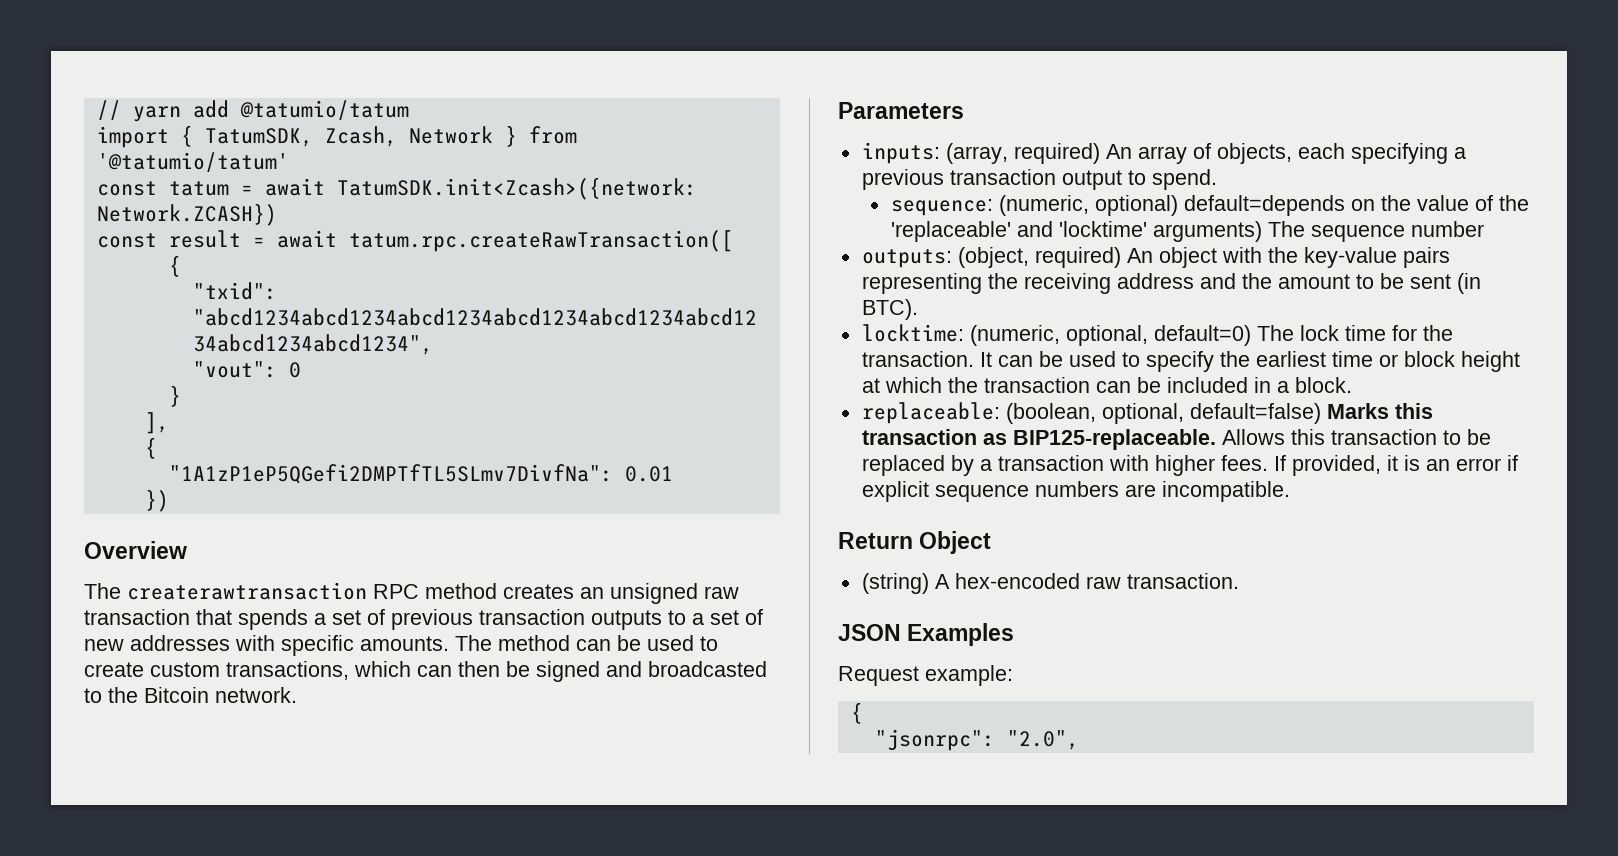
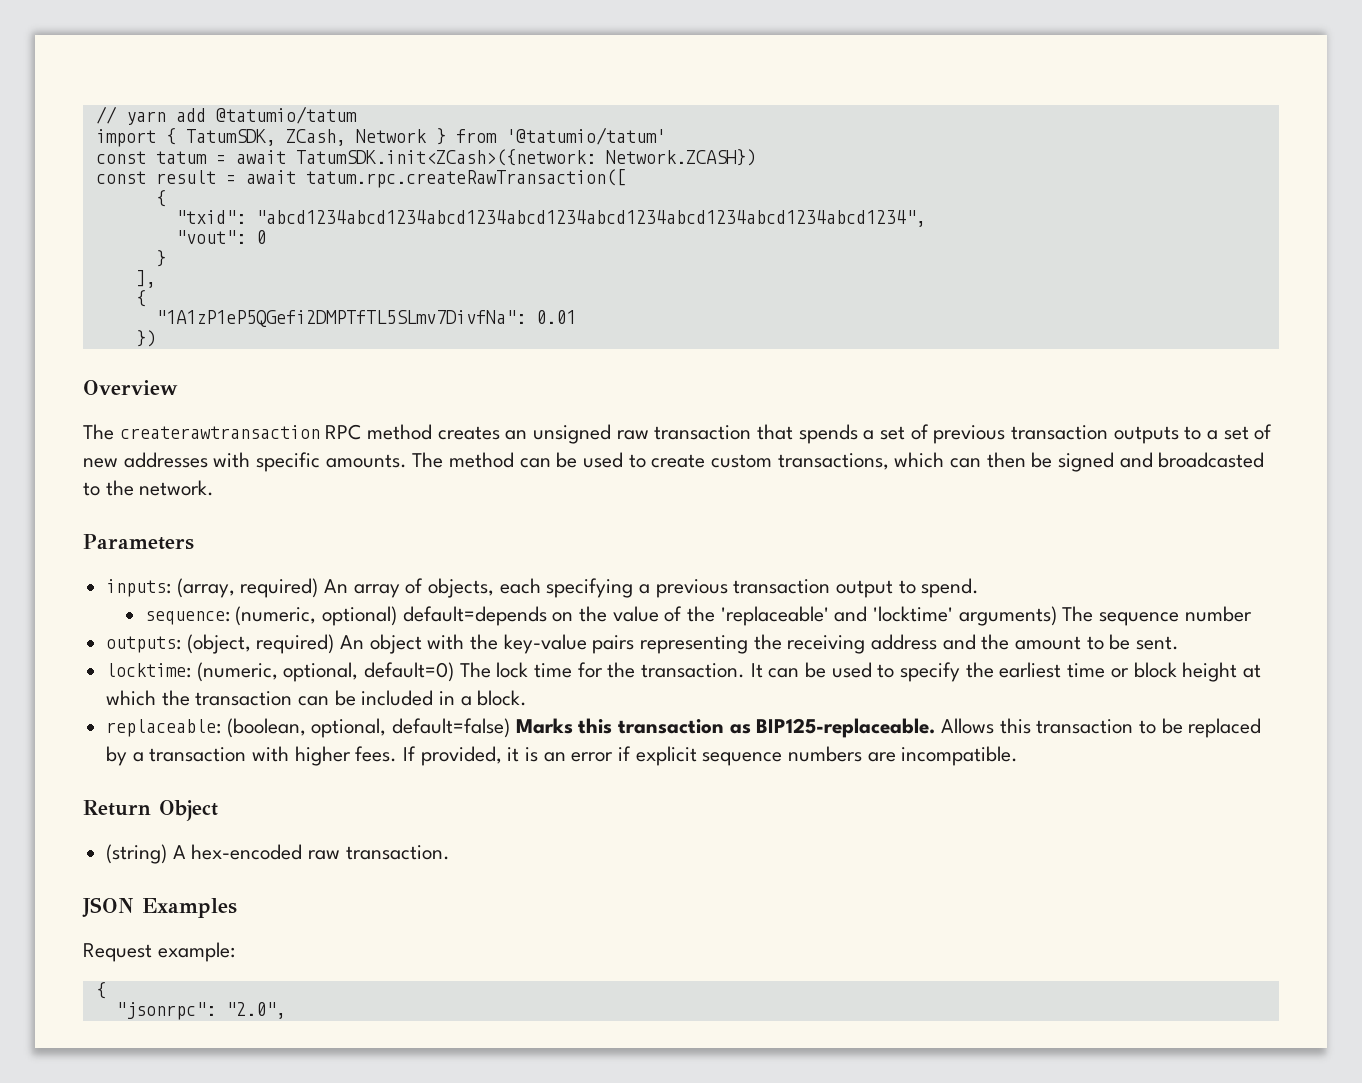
- import { TatumSDK, Zcash, Network } from '@tatumio/tatum'
+ import { TatumSDK, ZCash, Network } from '@tatumio/tatum'
- const tatum = await TatumSDK.init<Zcash>({network: Network.ZCASH})
+ const tatum = await TatumSDK.init<ZCash>({network: Network.ZCASH})
- The method can be used to create custom transactions, which can then be signed and broadcasted to the Bitcoin network.
+ The method can be used to create custom transactions, which can then be signed and broadcasted to the network.
- outputs: (object, required) An object with the key-value pairs representing the receiving address and the amount to be sent (in BTC).
+ outputs: (object, required) An object with the key-value pairs representing the receiving address and the amount to be sent.

